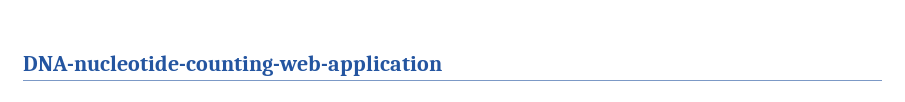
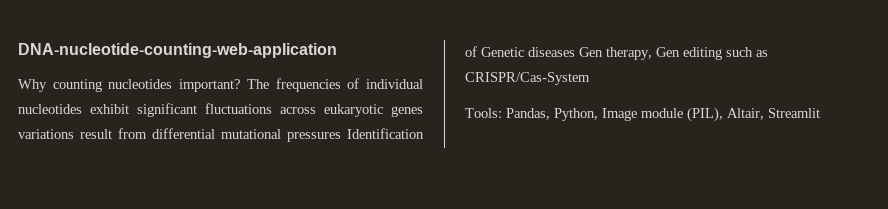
+ Why counting nucleotides important? The frequencies of individual nucleotides exhibit significant fluctuations across eukaryotic genes variations result from differential mutational pressures Identification of Genetic diseases Gen therapy, Gen editing such as CRISPR/Cas-System
+ Tools: Pandas, Python, Image module (PIL), Altair, Streamlit

